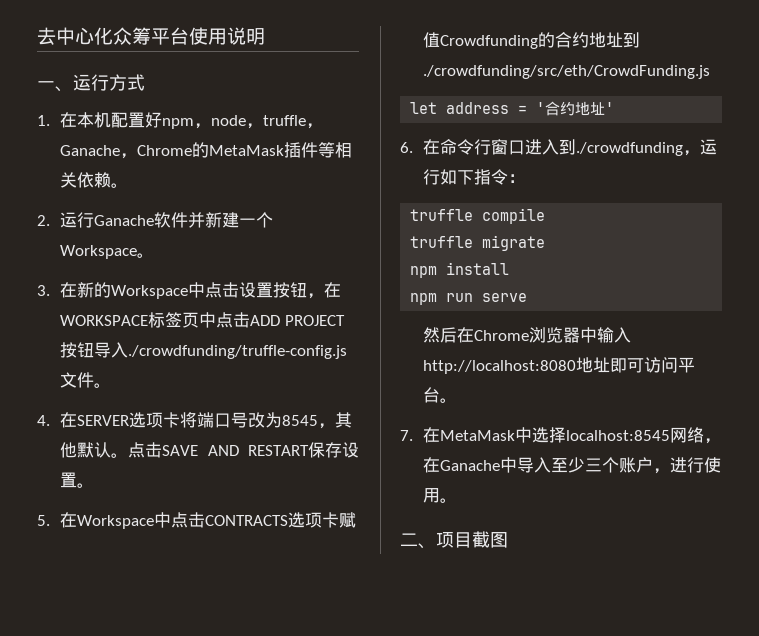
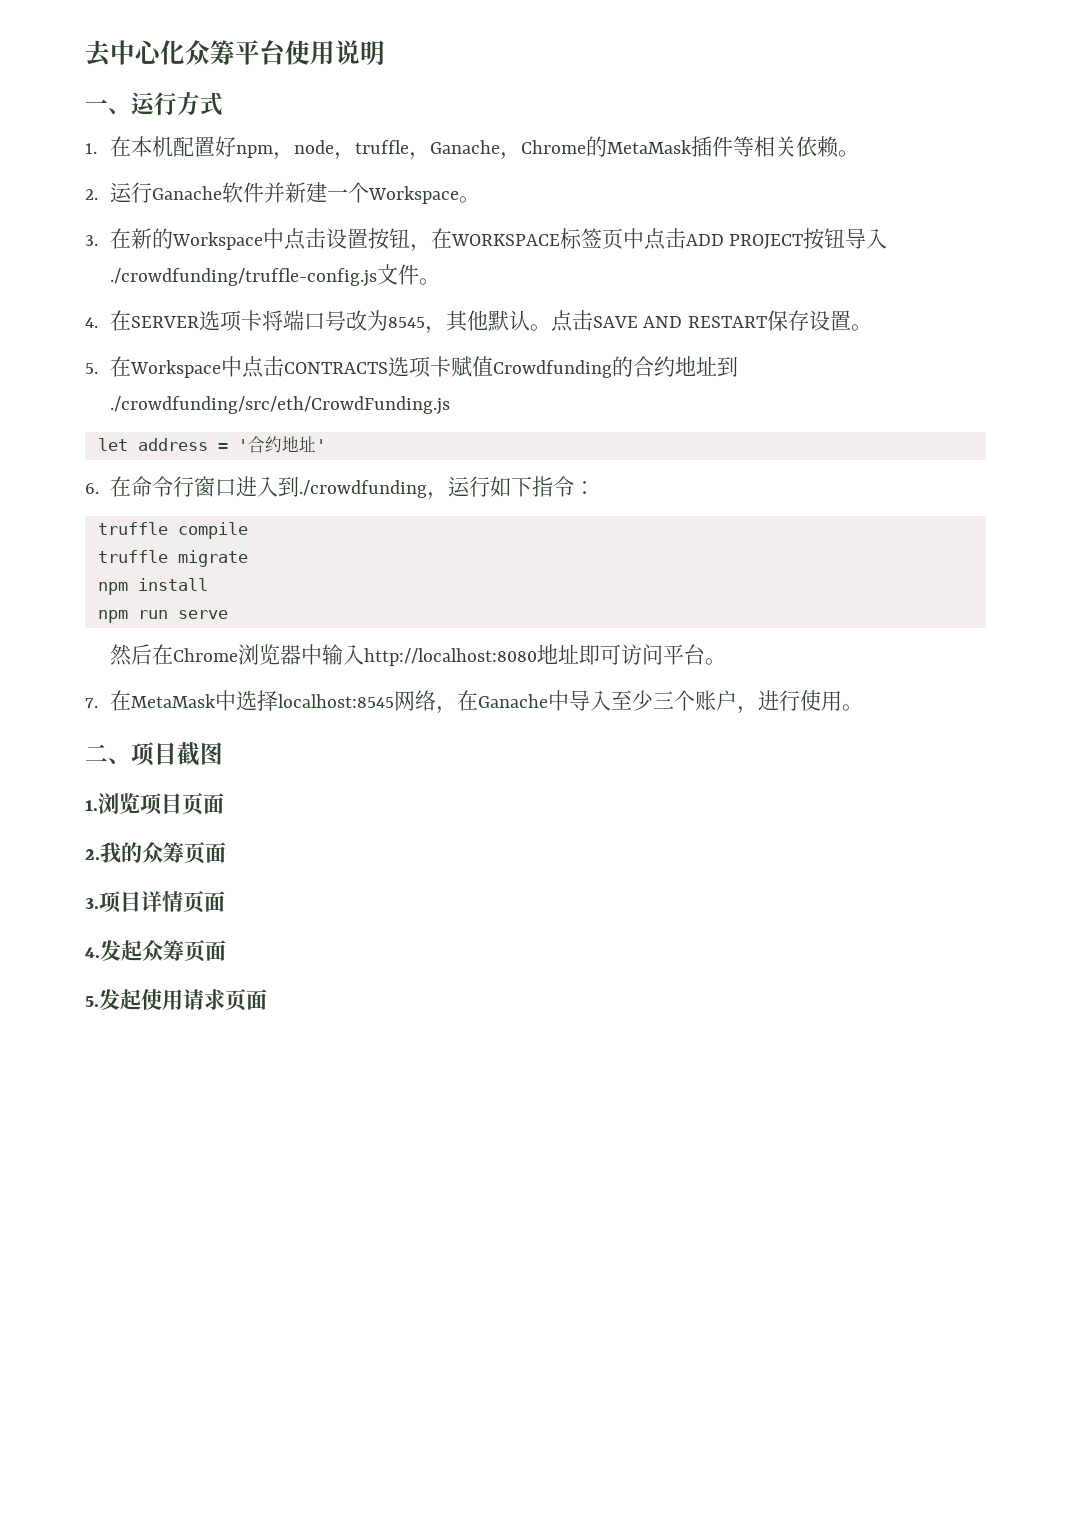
+ 1.浏览项目页面
+ 2.我的众筹页面
+ 3.项目详情页面
+ 4.发起众筹页面
+ 5.发起使用请求页面

